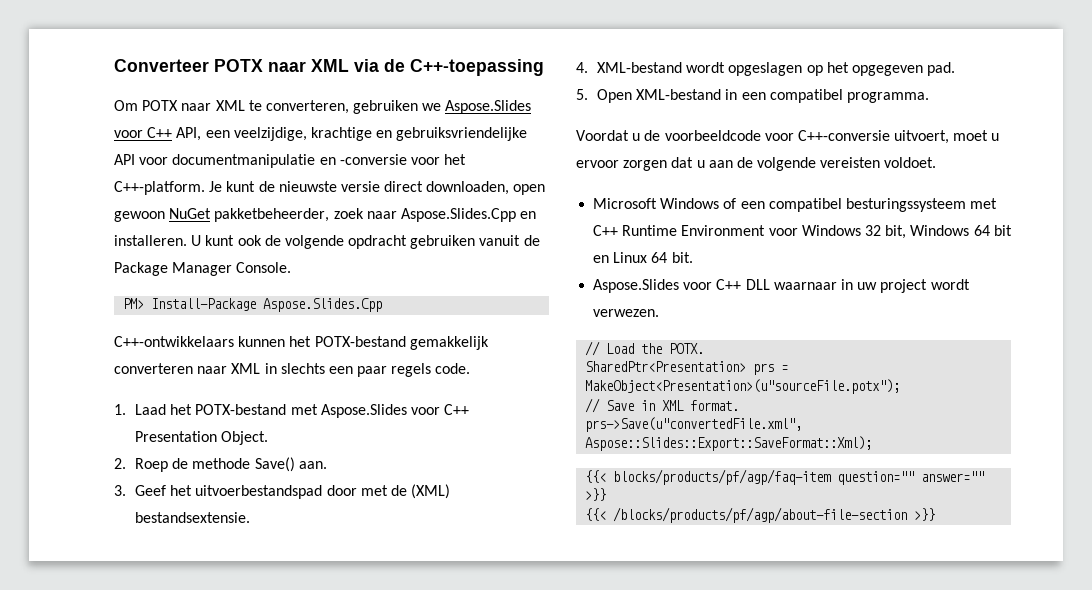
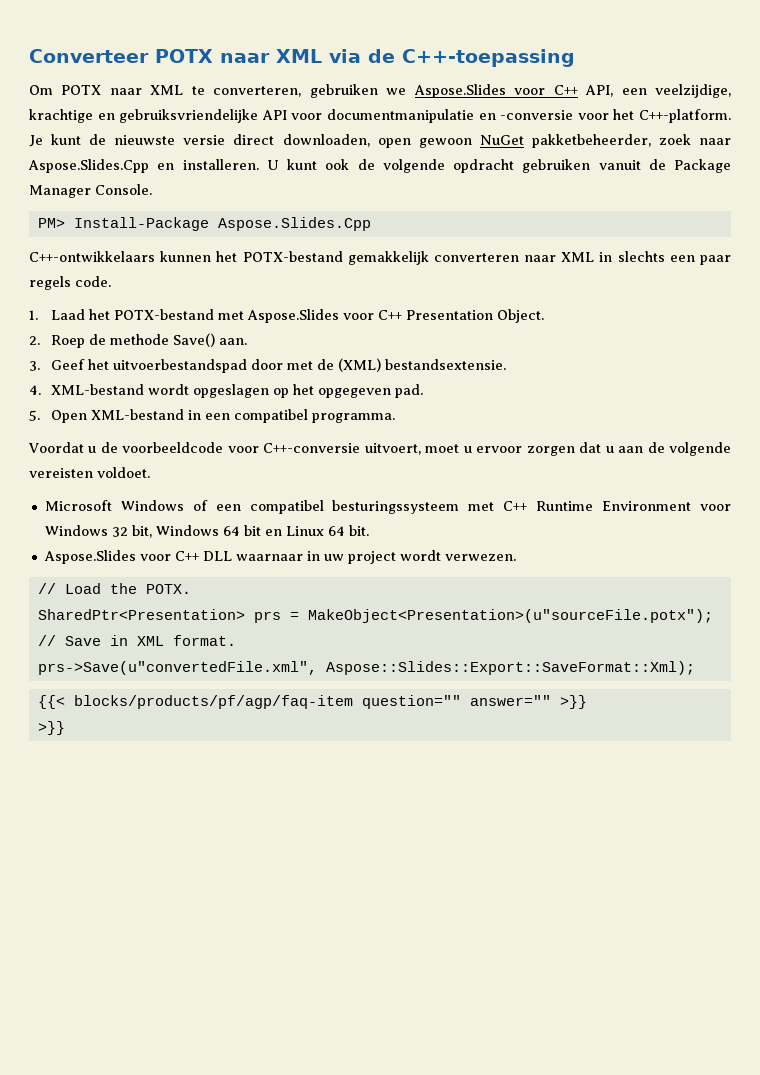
  {{< blocks/products/pf/agp/faq-item question="" answer="" >}}
- {{< /blocks/products/pf/agp/about-file-section >}}
+ >}}

